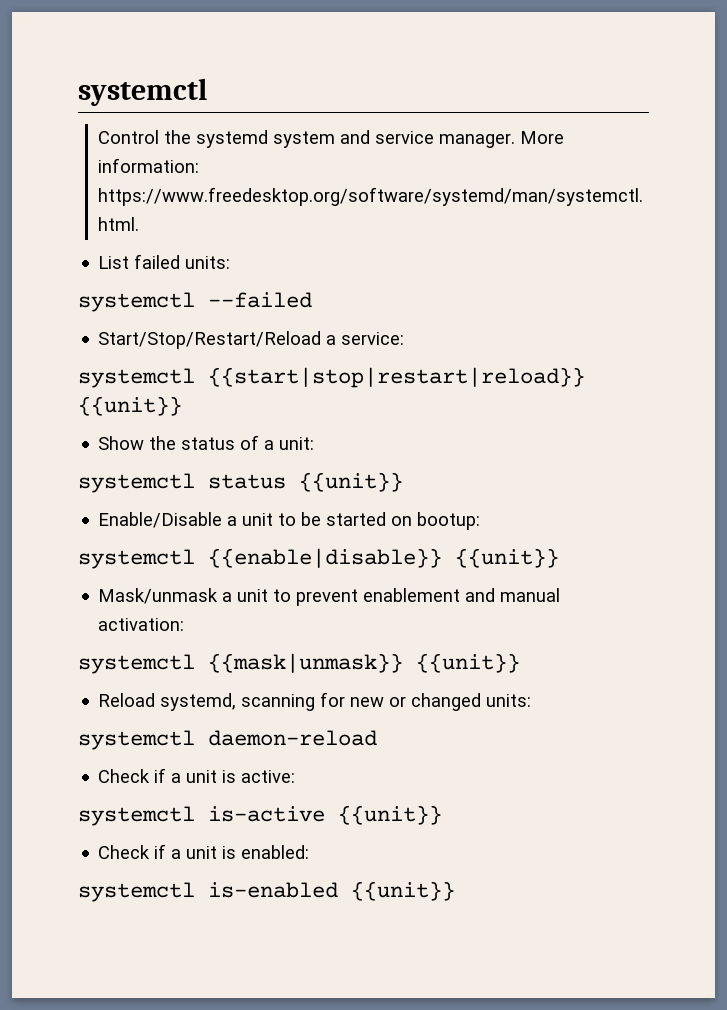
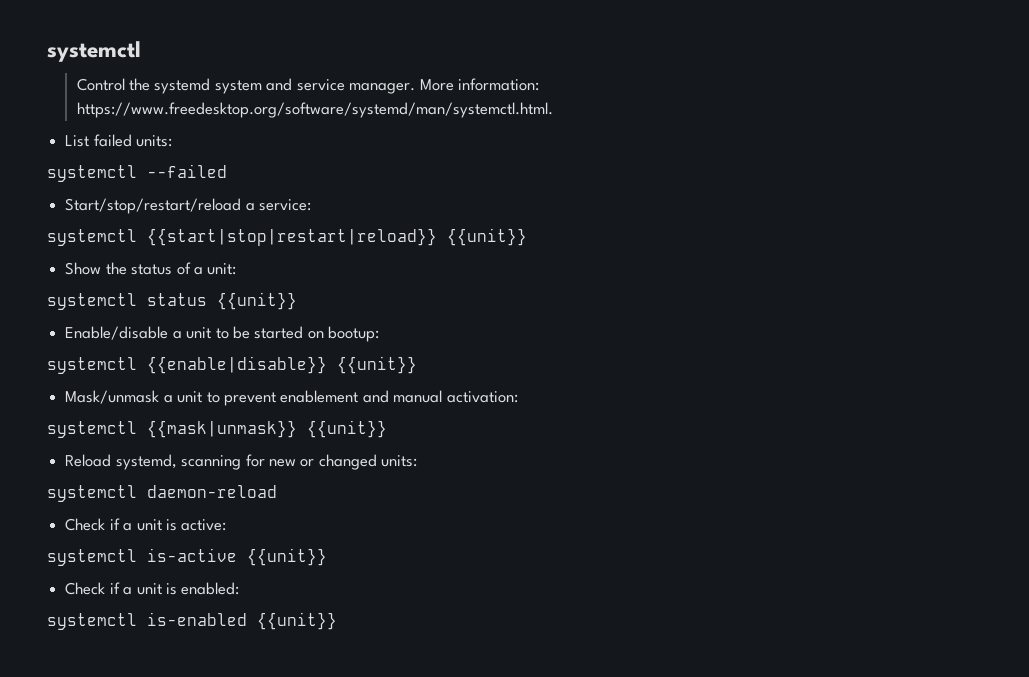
- Start/Stop/Restart/Reload a service:
+ Start/stop/restart/reload a service:
- Enable/Disable a unit to be started on bootup:
+ Enable/disable a unit to be started on bootup:

